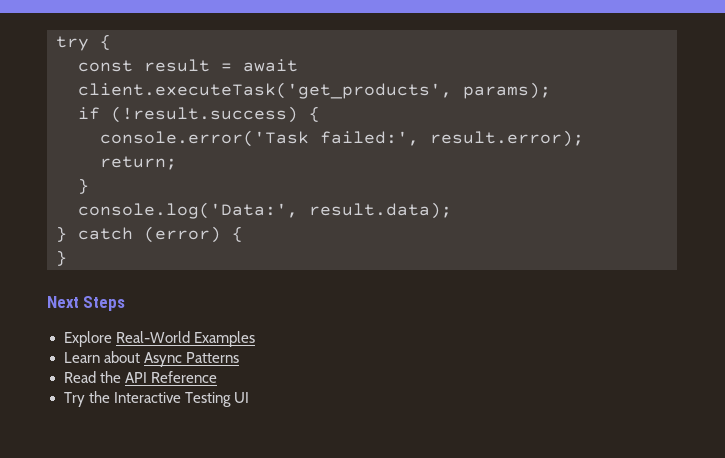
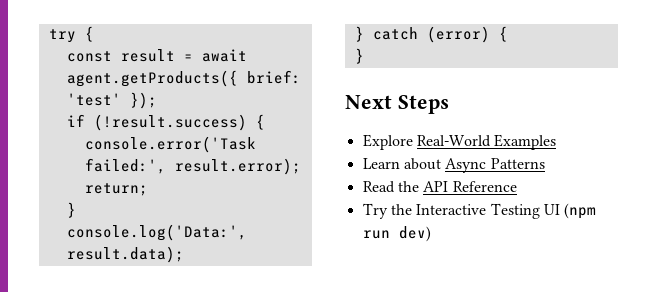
- const result = await client.executeTask('get_products', params);
+ const result = await agent.getProducts({ brief: 'test' });
- Try the Interactive Testing UI
+ Try the Interactive Testing UI (npm run dev)

